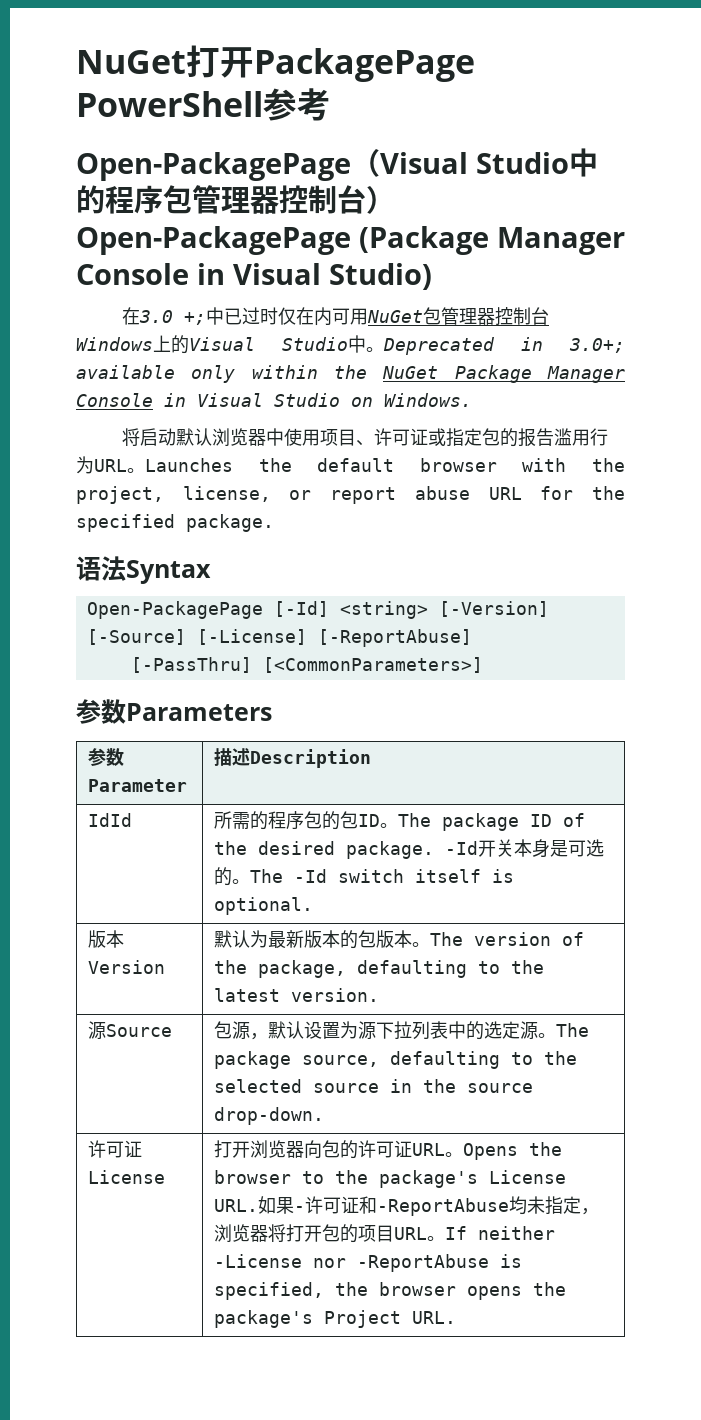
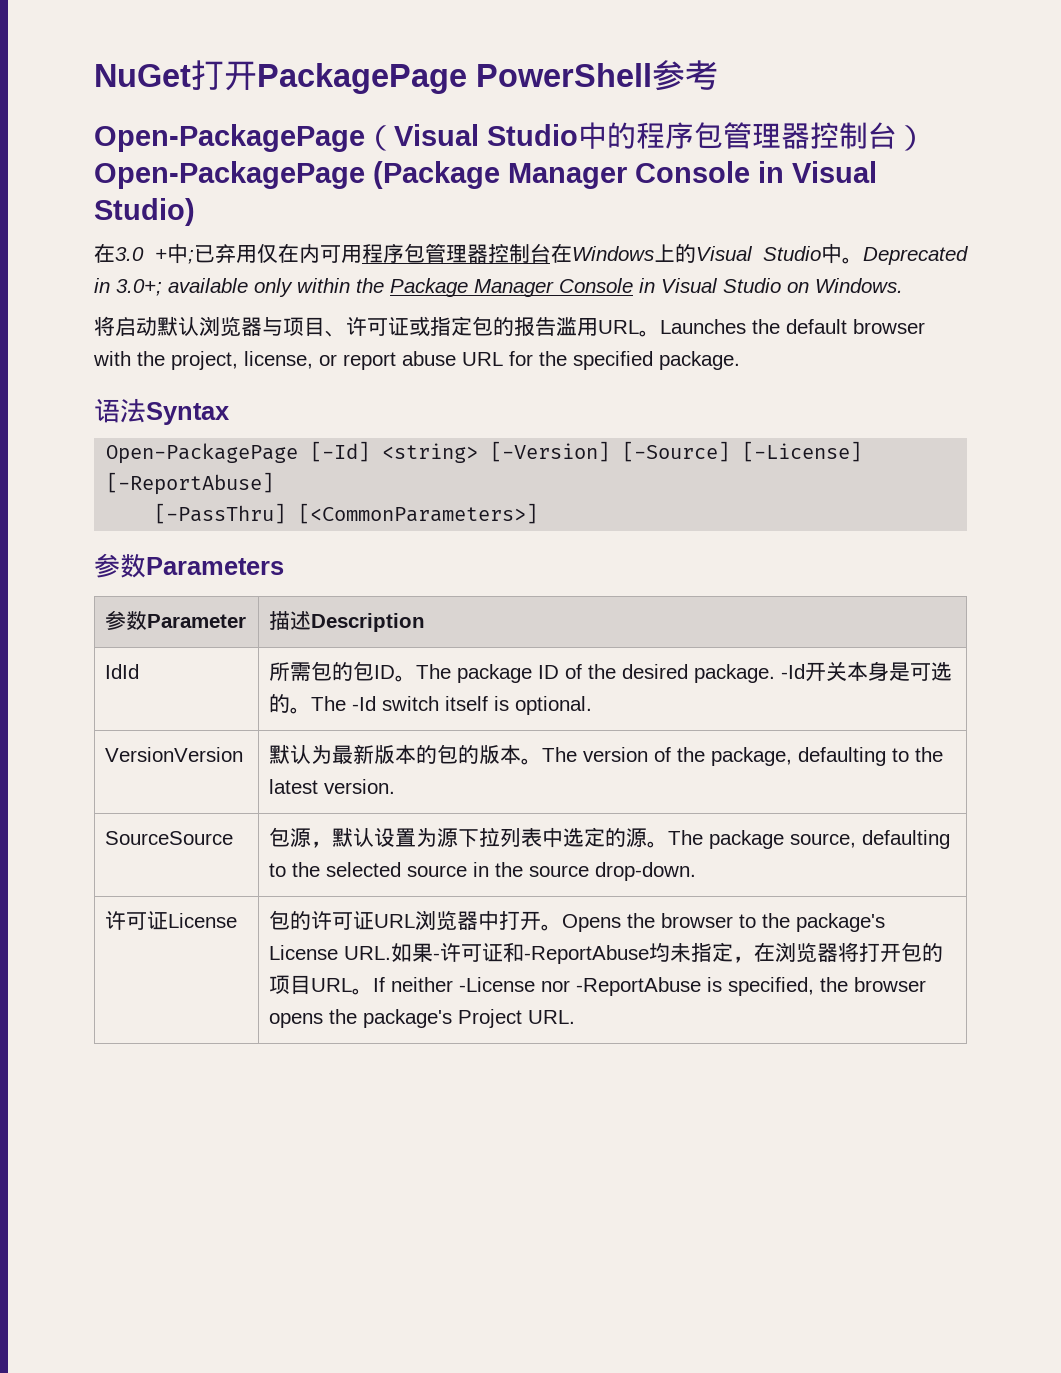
- 在3.0 +;中已过时仅在内可用NuGet包管理器控制台Windows上的Visual Studio中。
+ 在3.0 +中;已弃用仅在内可用程序包管理器控制台在Windows上的Visual Studio中。
- Deprecated in 3.0+; available only within the NuGet Package Manager Console in Visual Studio on Windows.
+ Deprecated in 3.0+; available only within the Package Manager Console in Visual Studio on Windows.
- 将启动默认浏览器中使用项目、许可证或指定包的报告滥用行为URL。
+ 将启动默认浏览器与项目、许可证或指定包的报告滥用URL。
- IdId | 所需的程序包的包ID。The package ID of the desired package. -Id开关本身是可选的。The -Id switch itself is optional.
+ IdId | 所需包的包ID。The package ID of the desired package. -Id开关本身是可选的。The -Id switch itself is optional.
- 版本Version | 默认为最新版本的包版本。The version of the package, defaulting to the latest version.
+ VersionVersion | 默认为最新版本的包的版本。The version of the package, defaulting to the latest version.
- 源Source | 包源，默认设置为源下拉列表中的选定源。The package source, defaulting to the selected source in the source drop-down.
+ SourceSource | 包源，默认设置为源下拉列表中选定的源。The package source, defaulting to the selected source in the source drop-down.
- 打开浏览器向包的许可证URL。
+ 包的许可证URL浏览器中打开。
- Opens the browser to the package's License URL.如果-许可证和-ReportAbuse均未指定，浏览器将打开包的项目URL。
+ Opens the browser to the package's License URL.如果-许可证和-ReportAbuse均未指定，在浏览器将打开包的项目URL。

